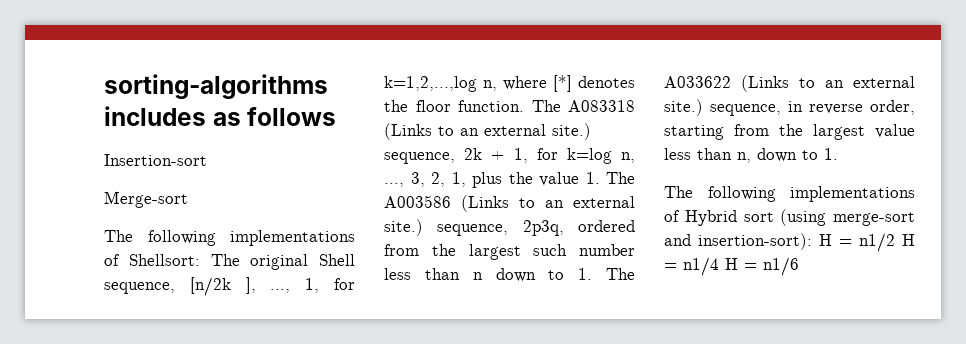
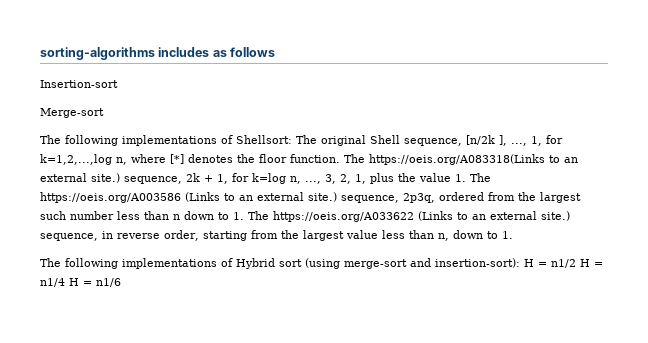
- The A083318 (Links to an external site.) sequence, 2k + 1, for k=log n, ..., 3, 2, 1, plus the value 1. The A003586 (Links to an external site.) sequence, 2p3q, ordered from the largest such number less than n down to 1. The A033622 (Links to an external site.) sequence, in reverse order, starting from the largest value less than n, down to 1.
+ The https://oeis.org/A083318(Links to an external site.) sequence, 2k + 1, for k=log n, ..., 3, 2, 1, plus the value 1. The https://oeis.org/A003586 (Links to an external site.) sequence, 2p3q, ordered from the largest such number less than n down to 1. The https://oeis.org/A033622 (Links to an external site.) sequence, in reverse order, starting from the largest value less than n, down to 1.

